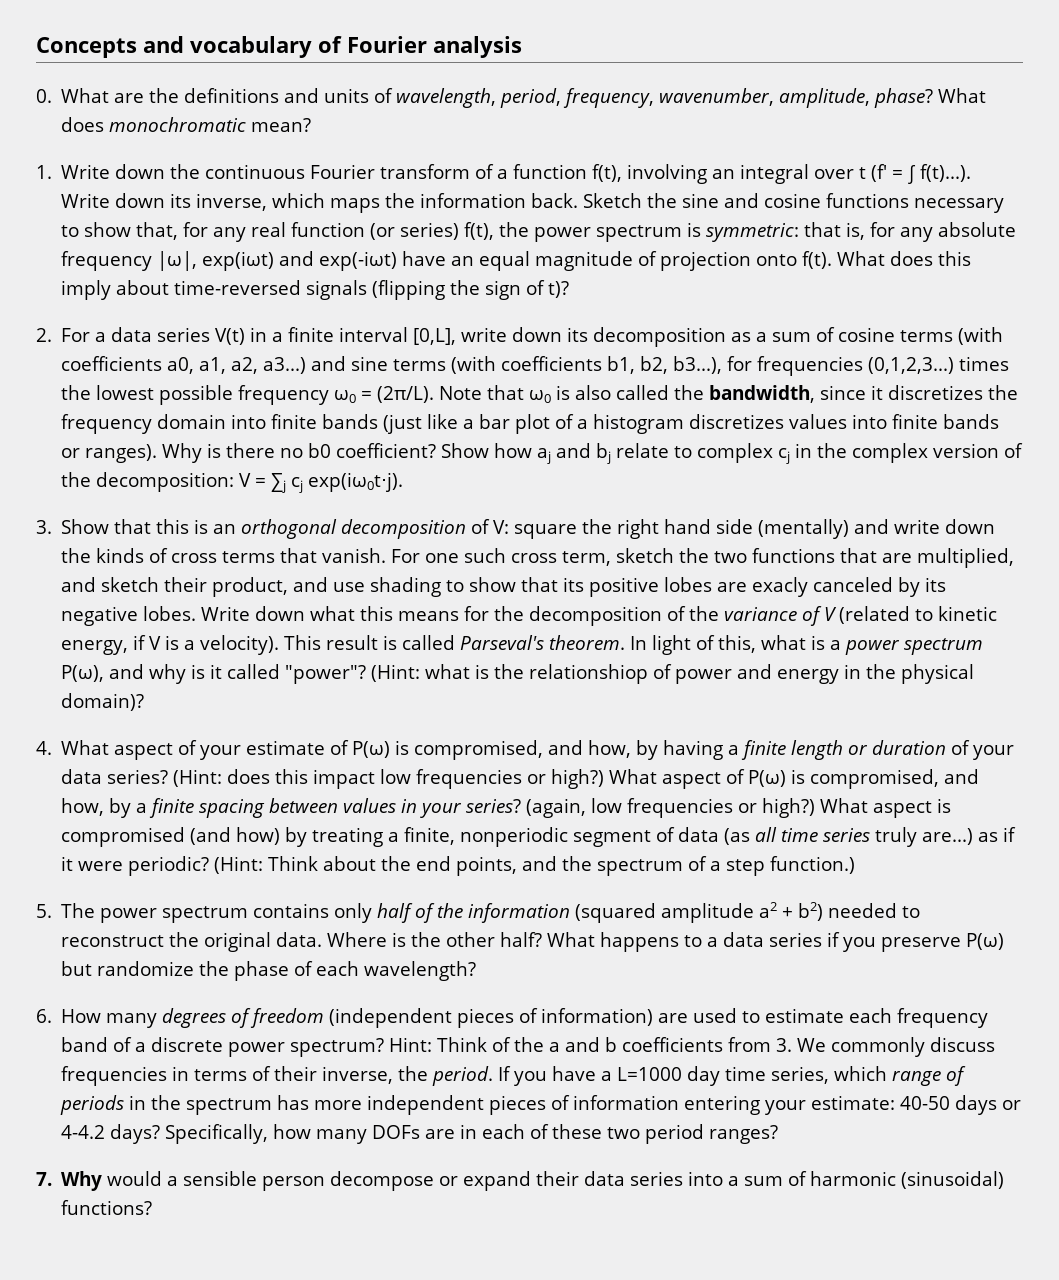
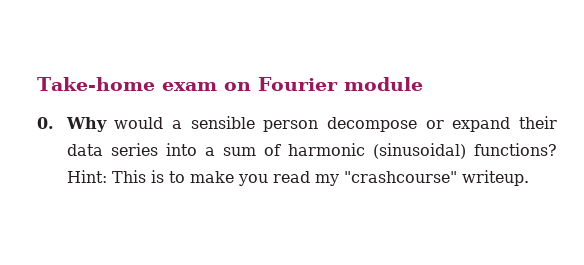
- Concepts and vocabulary of Fourier analysis
- 0. What are the definitions and units of wavelength, period, frequency, wavenumber, amplitude, phase? What does monochromatic mean?
- 1. Write down the continuous Fourier transform of a function f(t), involving an integral over t (f' = ∫ f(t)...). Write down its inverse, which maps the information back. Sketch the sine and cosine functions necessary to show that, for any real function (or series) f(t), the power spectrum is symmetric: that is, for any absolute frequency |ω|, exp(iωt) and exp(-iωt) have an equal magnitude of projection onto f(t). What does this imply about time-reversed signals (flipping the sign of t)?
- 2. For a data series V(t) in a finite interval [0,L], write down its decomposition as a sum of cosine terms (with coefficients a0, a1, a2, a3...) and sine terms (with coefficients b1, b2, b3...), for frequencies (0,1,2,3...) times the lowest possible frequency ω0 = (2π/L). Note that ω0 is also called the bandwidth, since it discretizes the frequency domain into finite bands (just like a bar plot of a histogram discretizes values into finite bands or ranges). Why is there no b0 coefficient? Show how aj and bj relate to complex cj in the complex version of the decomposition: V = ∑j cj exp(iω0t⋅j).
- 3. Show that this is an orthogonal decomposition of V: square the right hand side (mentally) and write down the kinds of cross terms that vanish. For one such cross term, sketch the two functions that are multiplied, and sketch their product, and use shading to show that its positive lobes are exacly canceled by its negative lobes. Write down what this means for the decomposition of the variance of V (related to kinetic energy, if V is a velocity). This result is called Parseval's theorem. In light of this, what is a power spectrum P(ω), and why is it called "power"? (Hint: what is the relationshiop of power and energy in the physical domain)?
- 4. What aspect of your estimate of P(ω) is compromised, and how, by having a finite length or duration of your data series? (Hint: does this impact low frequencies or high?) What aspect of P(ω) is compromised, and how, by a finite spacing between values in your series? (again, low frequencies or high?) What aspect is compromised (and how) by treating a finite, nonperiodic segment of data (as all time series truly are...) as if it were periodic? (Hint: Think about the end points, and the spectrum of a step function.)
- 5. The power spectrum contains only half of the information (squared amplitude a2 + b2) needed to reconstruct the original data. Where is the other half? What happens to a data series if you preserve P(ω) but randomize the phase of each wavelength?
- 6. How many degrees of freedom (independent pieces of information) are used to estimate each frequency band of a discrete power spectrum? Hint: Think of the a and b coefficients from 3. We commonly discuss frequencies in terms of their inverse, the period. If you have a L=1000 day time series, which range of periods in the spectrum has more independent pieces of information entering your estimate: 40-50 days or 4-4.2 days? Specifically, how many DOFs are in each of these two period ranges?
- 7. Why would a sensible person decompose or expand their data series into a sum of harmonic (sinusoidal) functions?
+ Take-home exam on Fourier module
+ 0. Why would a sensible person decompose or expand their data series into a sum of harmonic (sinusoidal) functions?
+ Hint: This is to make you read my "crashcourse" writeup.

